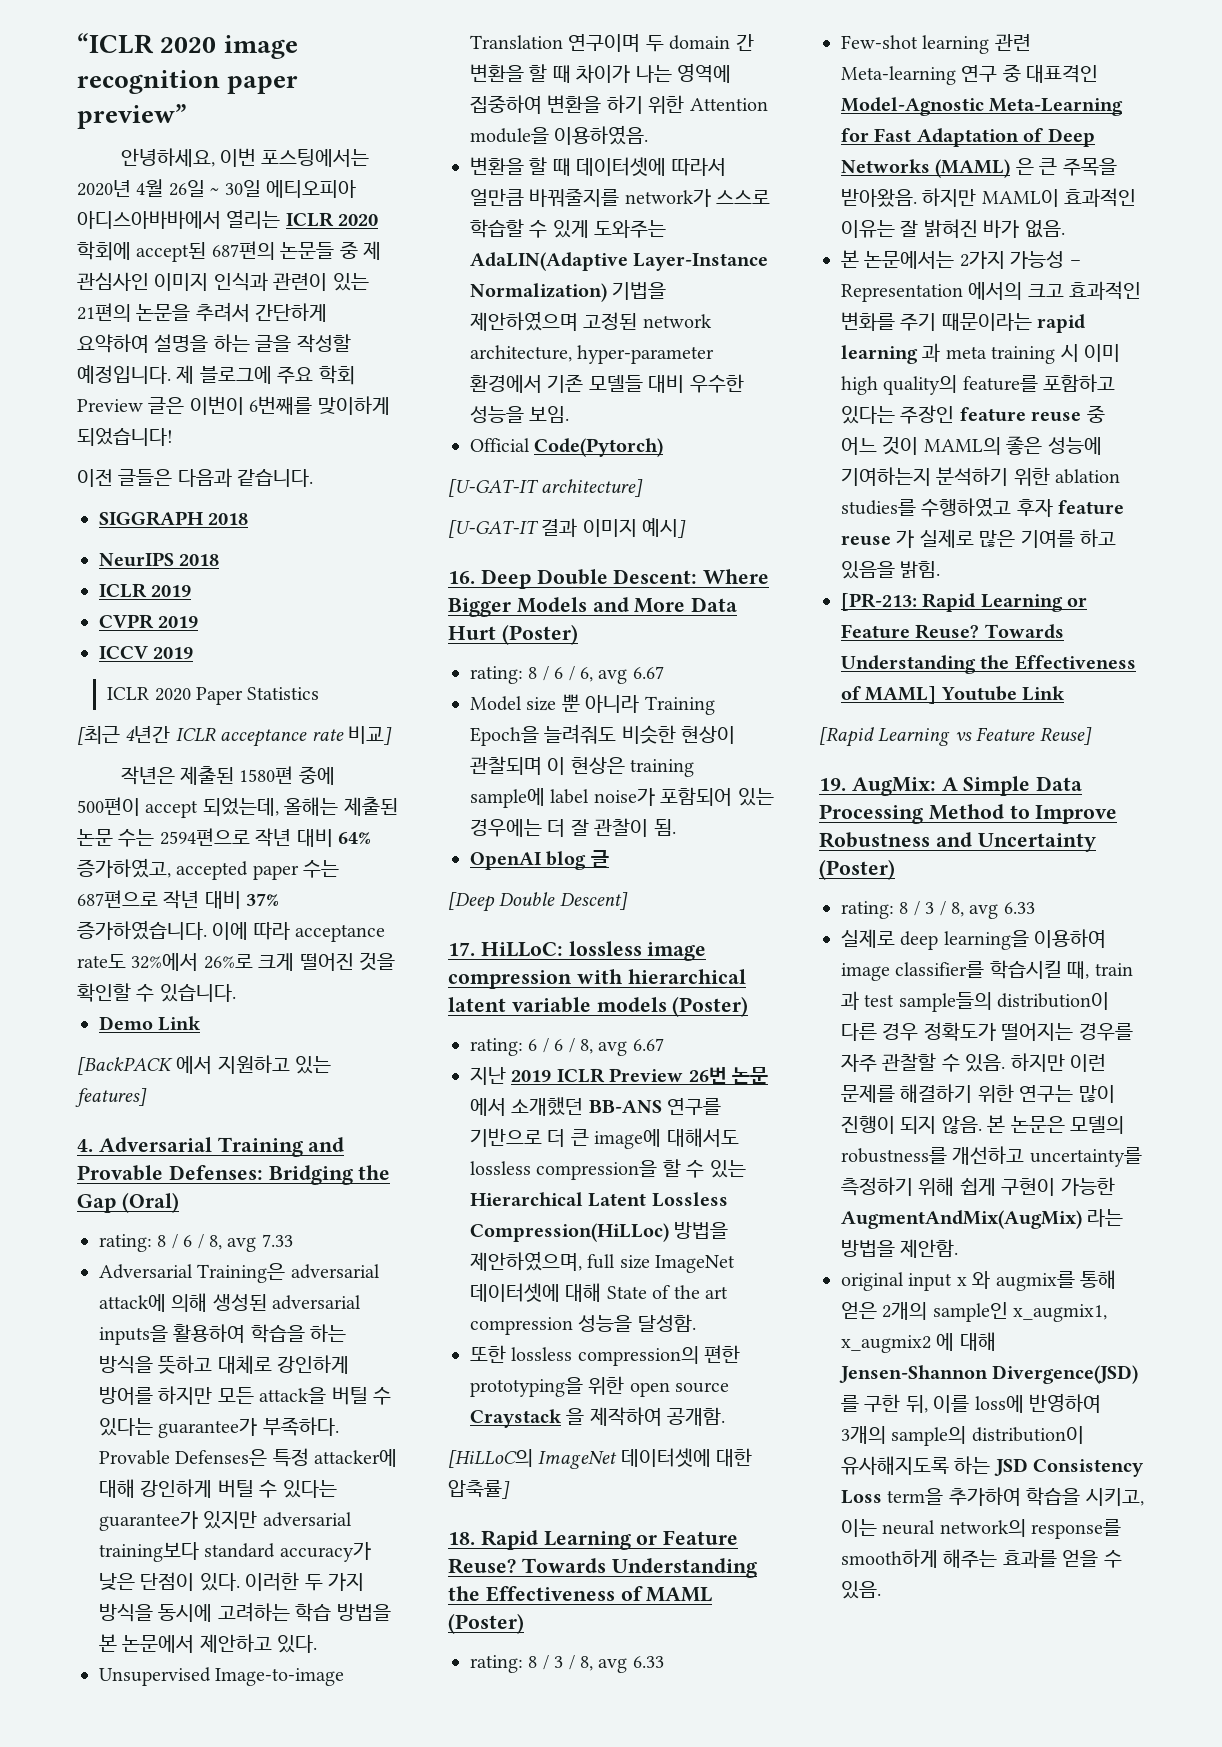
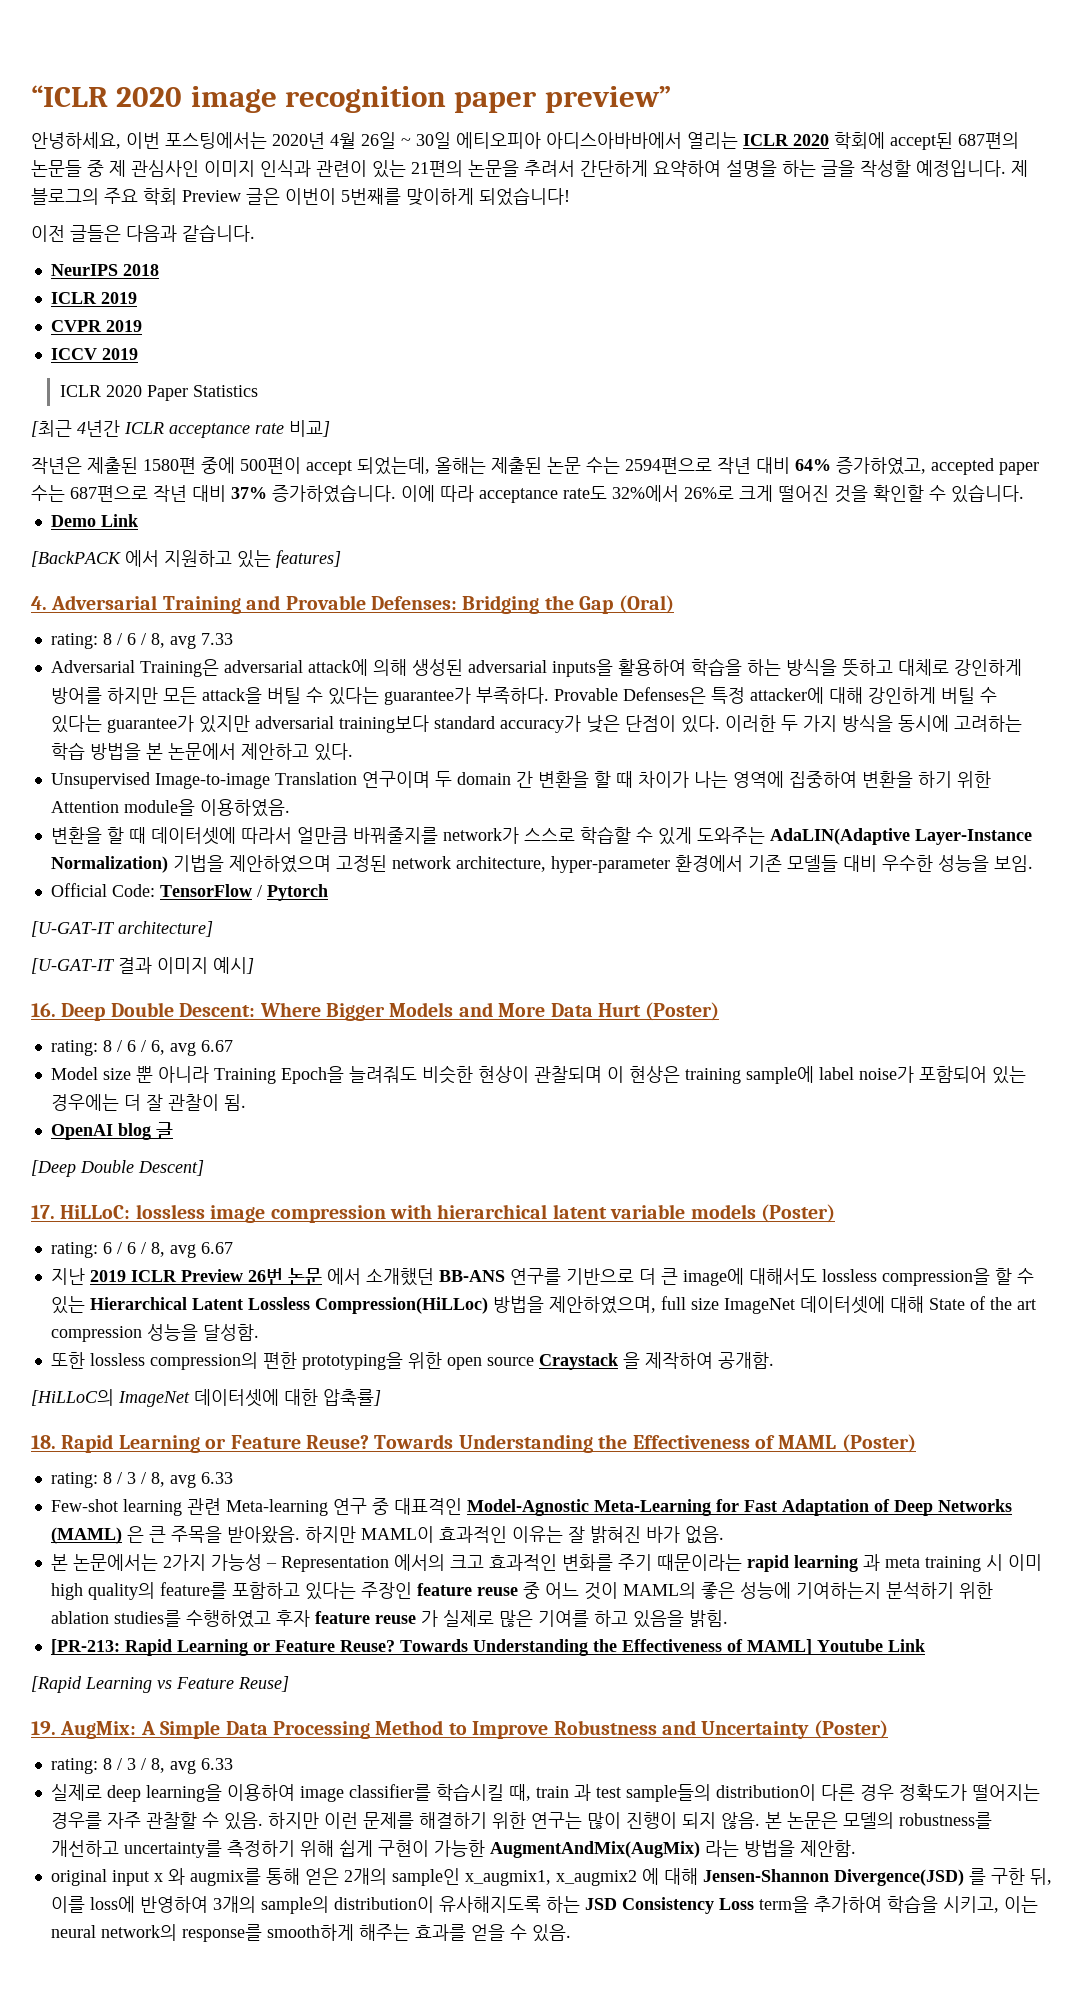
- 제 블로그에 주요 학회 Preview 글은 이번이 6번째를 맞이하게 되었습니다!
+ 제 블로그의 주요 학회 Preview 글은 이번이 5번째를 맞이하게 되었습니다!
- SIGGRAPH 2018
- Official Code(Pytorch)
+ Official Code: TensorFlow / Pytorch

